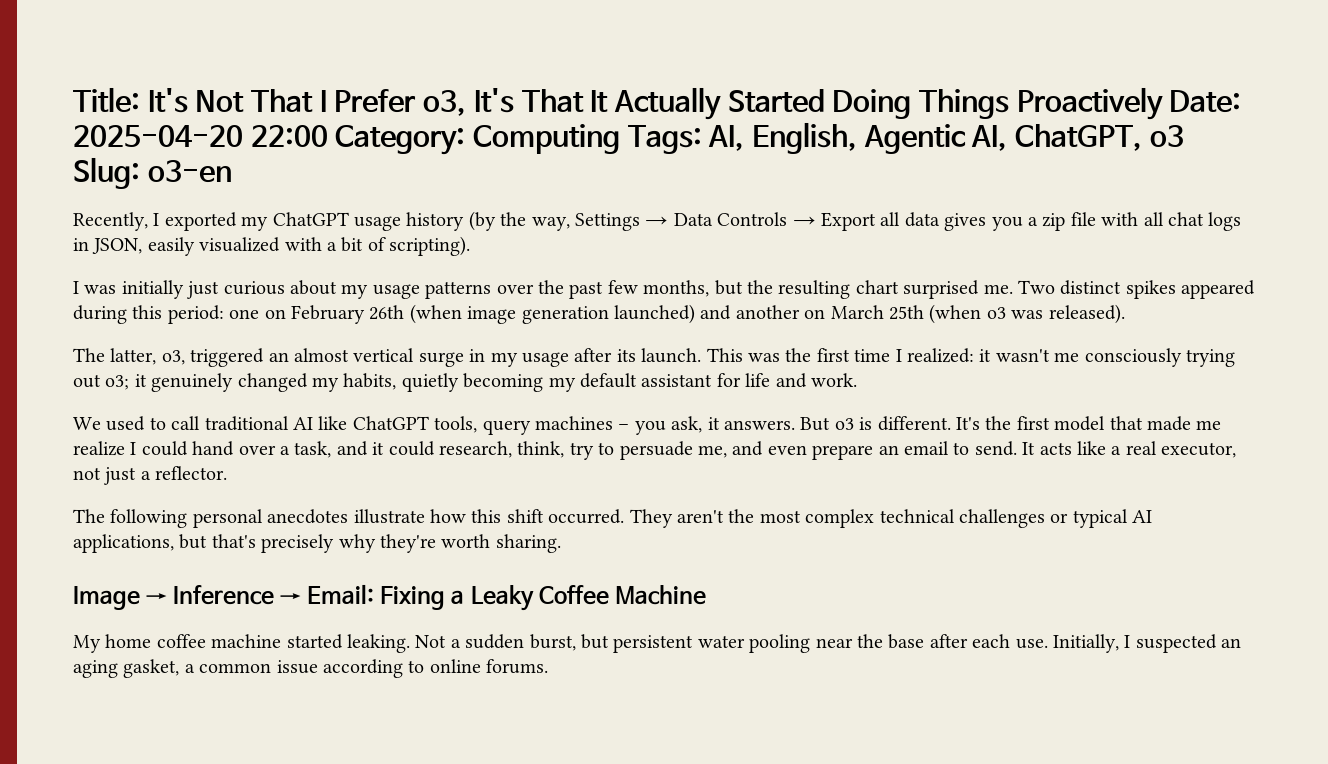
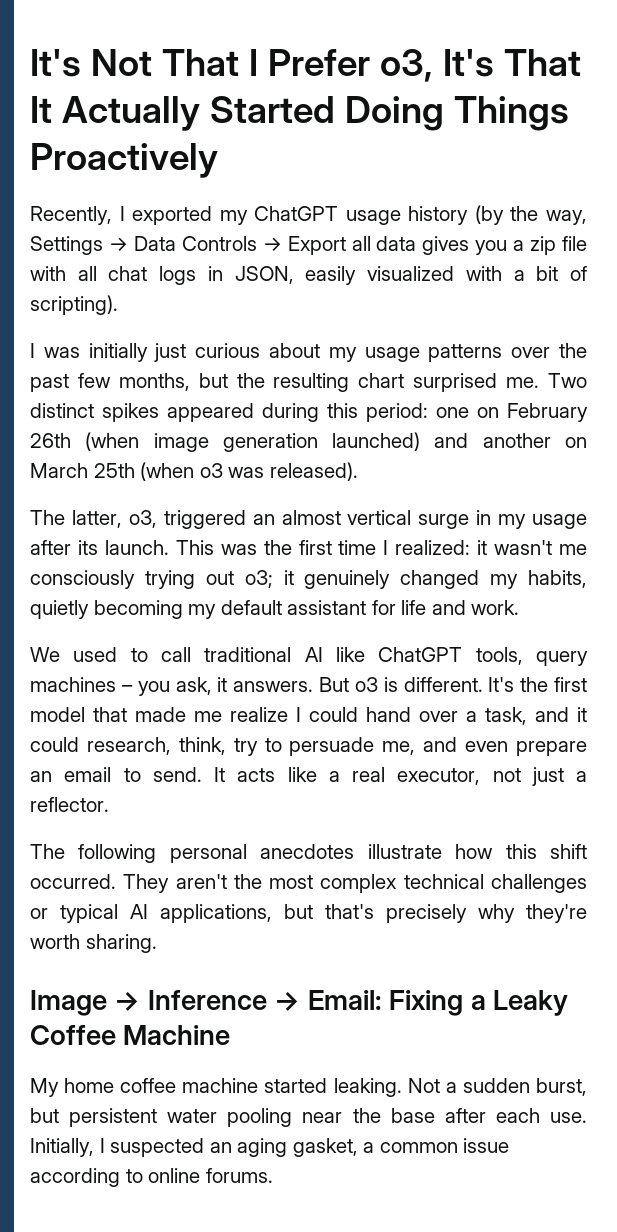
- Title: It's Not That I Prefer o3, It's That It Actually Started Doing Things Proactively Date: 2025-04-20 22:00 Category: Computing Tags: AI, English, Agentic AI, ChatGPT, o3 Slug: o3-en
+ It's Not That I Prefer o3, It's That It Actually Started Doing Things Proactively

